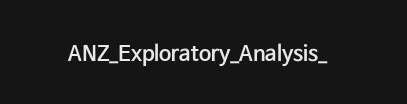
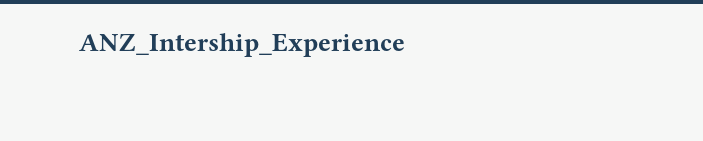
- ANZ_Exploratory_Analysis_
+ ANZ_Intership_Experience

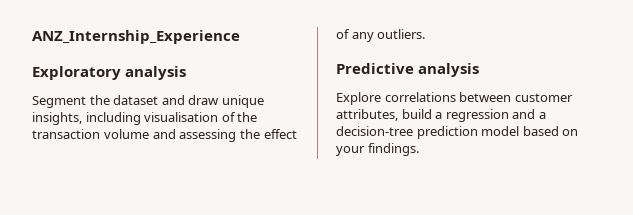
- ANZ_Intership_Experience
+ ANZ_Internship_Experience
+ Exploratory analysis
+ Segment the dataset and draw unique insights, including visualisation of the transaction volume and assessing the effect of any outliers.
+ Predictive analysis
+ Explore correlations between customer attributes, build a regression and a decision-tree prediction model based on your findings.

